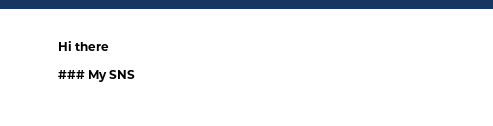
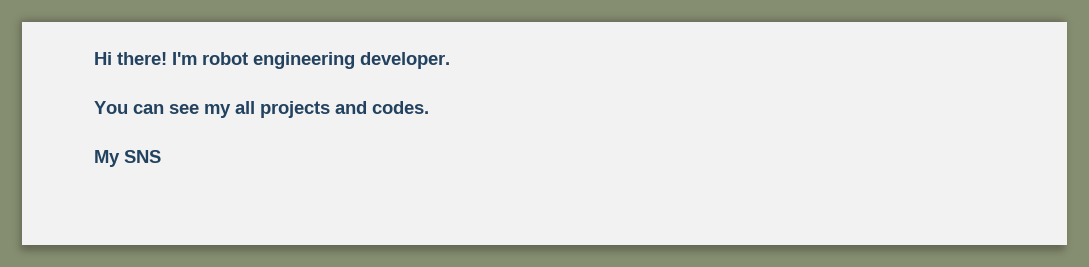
- Hi there
- ### My SNS
+ Hi there! I'm robot engineering developer.
+ You can see my all projects and codes.
+ My SNS

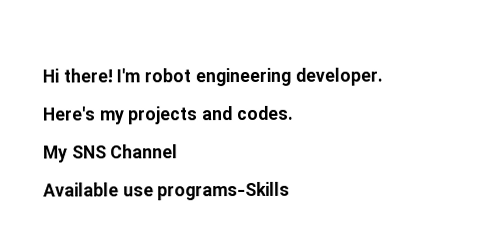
- You can see my all projects and codes.
+ Here's my projects and codes.
- My SNS
+ My SNS Channel
+ Available use programs-Skills

